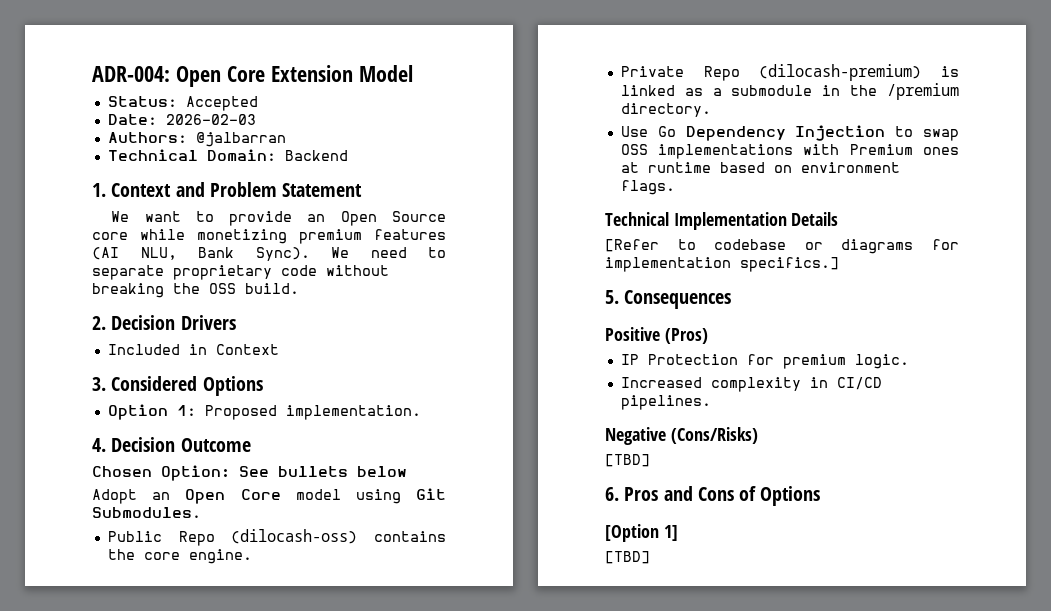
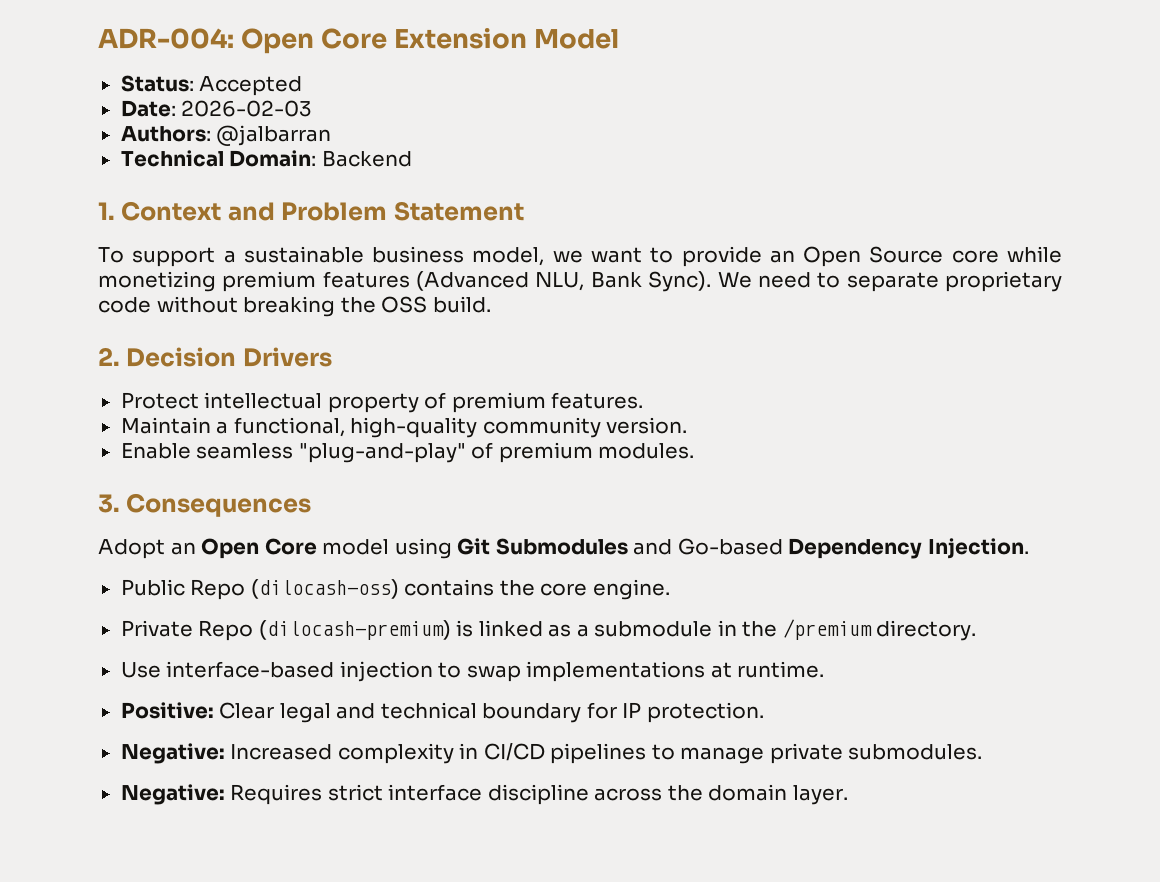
- We want to provide an Open Source core while monetizing premium features (AI NLU, Bank Sync).
+ To support a sustainable business model, we want to provide an Open Source core while monetizing premium features (Advanced NLU, Bank Sync).
- Included in Context
- 3. Considered Options
- Option 1: Proposed implementation.
- 4. Decision Outcome
- Chosen Option: See bullets below
+ Protect intellectual property of premium features.
+ Maintain a functional, high-quality community version.
+ Enable seamless "plug-and-play" of premium modules.
+ 3. Consequences
- Adopt an Open Core model using Git Submodules.
+ Adopt an Open Core model using Git Submodules and Go-based Dependency Injection.
- Use Go Dependency Injection to swap OSS implementations with Premium ones at runtime based on environment flags.
- Technical Implementation Details
- [Refer to codebase or diagrams for implementation specifics.]
- 5. Consequences
- Positive (Pros)
- IP Protection for premium logic.
- Increased complexity in CI/CD pipelines.
- Negative (Cons/Risks)
- [TBD]
- 6. Pros and Cons of Options
- [Option 1]
- [TBD]
+ Use interface-based injection to swap implementations at runtime.
+ Positive: Clear legal and technical boundary for IP protection.
+ Negative: Increased complexity in CI/CD pipelines to manage private submodules.
+ Negative: Requires strict interface discipline across the domain layer.

